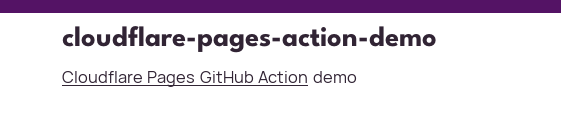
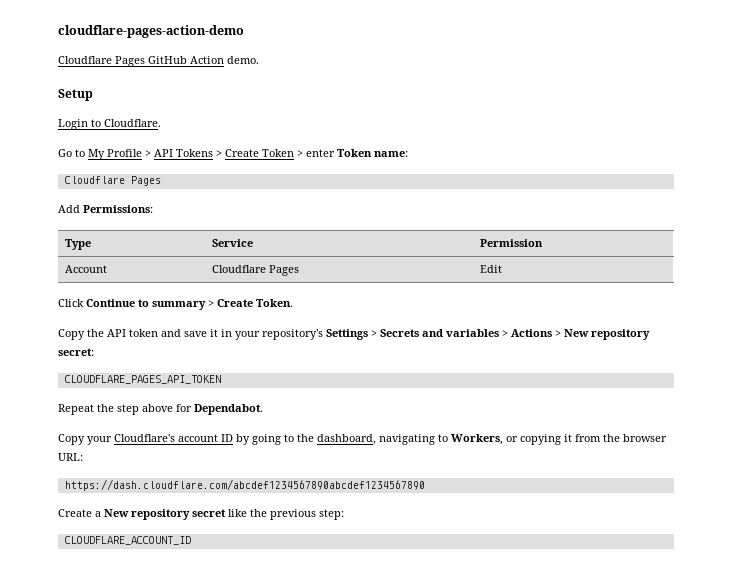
- Cloudflare Pages GitHub Action demo
+ Cloudflare Pages GitHub Action demo.
+ Setup
+ Login to Cloudflare.
+ Go to My Profile > API Tokens > Create Token > enter Token name:
+ Cloudflare Pages
+ Add Permissions:
+ Type | Service | Permission
+ Account | Cloudflare Pages | Edit
+ Click Continue to summary > Create Token.
+ Copy the API token and save it in your repository's Settings > Secrets and variables > Actions > New repository secret:
+ CLOUDFLARE_PAGES_API_TOKEN
+ Repeat the step above for Dependabot.
+ Copy your Cloudflare's account ID by going to the dashboard, navigating to Workers, or copying it from the browser URL:
+ https://dash.cloudflare.com/abcdef1234567890abcdef1234567890
+ Create a New repository secret like the previous step:
+ CLOUDFLARE_ACCOUNT_ID

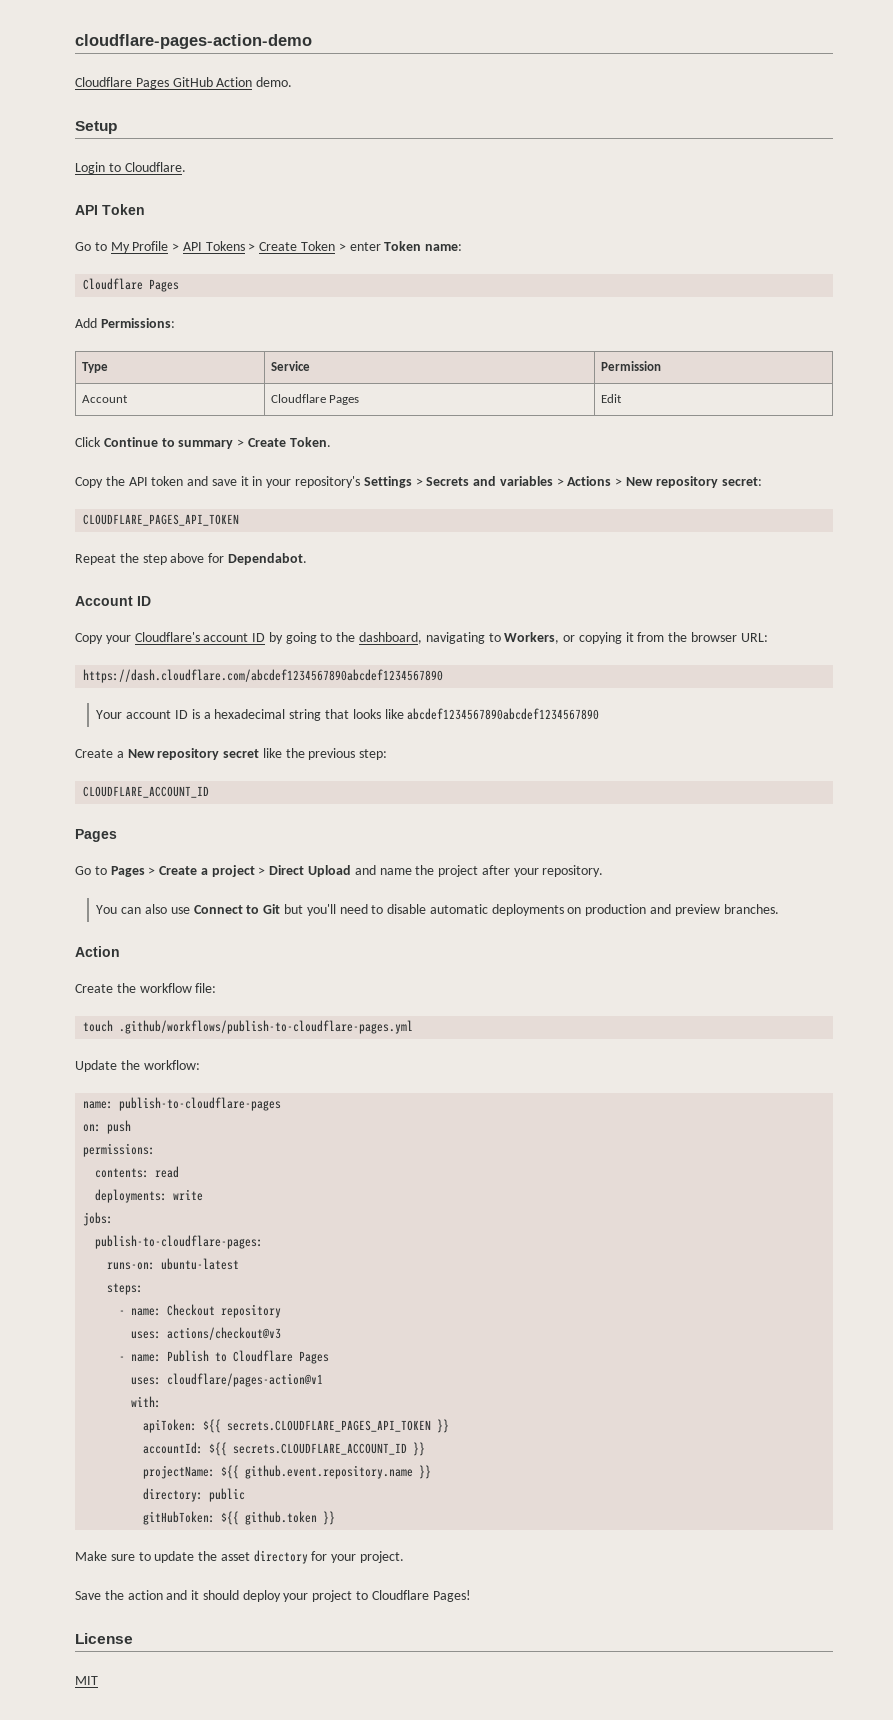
+ API Token
+ Account ID
+ Your account ID is a hexadecimal string that looks like abcdef1234567890abcdef1234567890
  CLOUDFLARE_ACCOUNT_ID
+ Pages
+ Go to Pages > Create a project > Direct Upload and name the project after your repository.
+ You can also use Connect to Git but you'll need to disable automatic deployments on production and preview branches.
+ Action
+ Create the workflow file:
+ touch .github/workflows/publish-to-cloudflare-pages.yml
+ Update the workflow:
+ name: publish-to-cloudflare-pages
+ on: push
+ permissions:
+ contents: read
+ deployments: write
+ jobs:
+ publish-to-cloudflare-pages:
+ runs-on: ubuntu-latest
+ steps:
+ - name: Checkout repository
+ uses: actions/checkout@v3
+ - name: Publish to Cloudflare Pages
+ uses: cloudflare/pages-action@v1
+ with:
+ apiToken: ${{ secrets.CLOUDFLARE_PAGES_API_TOKEN }}
+ accountId: ${{ secrets.CLOUDFLARE_ACCOUNT_ID }}
+ projectName: ${{ github.event.repository.name }}
+ directory: public
+ gitHubToken: ${{ github.token }}
+ Make sure to update the asset directory for your project.
+ Save the action and it should deploy your project to Cloudflare Pages!
+ License
+ MIT

